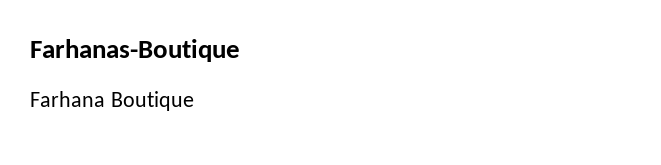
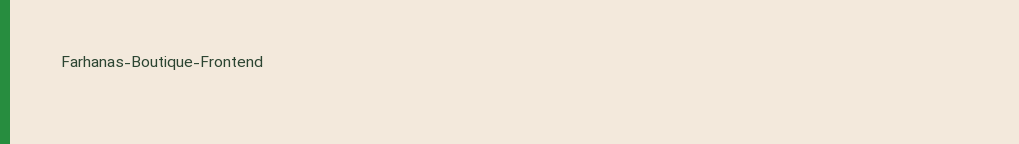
- Farhanas-Boutique
- Farhana Boutique
+ Farhanas-Boutique-Frontend

